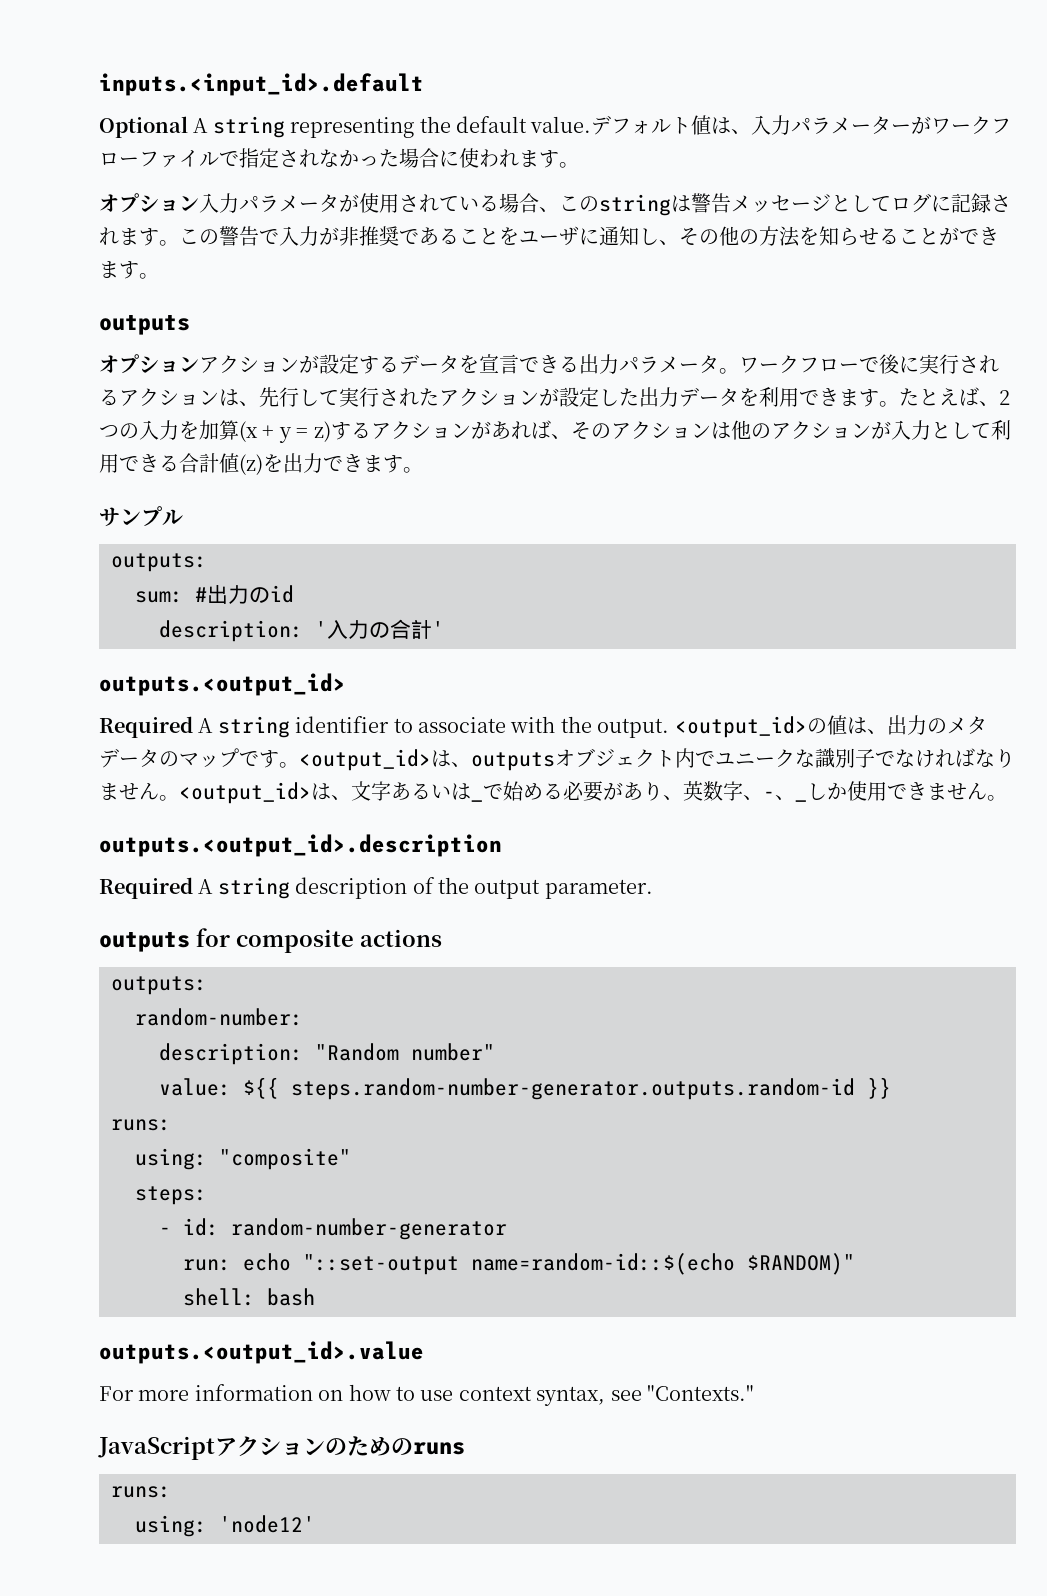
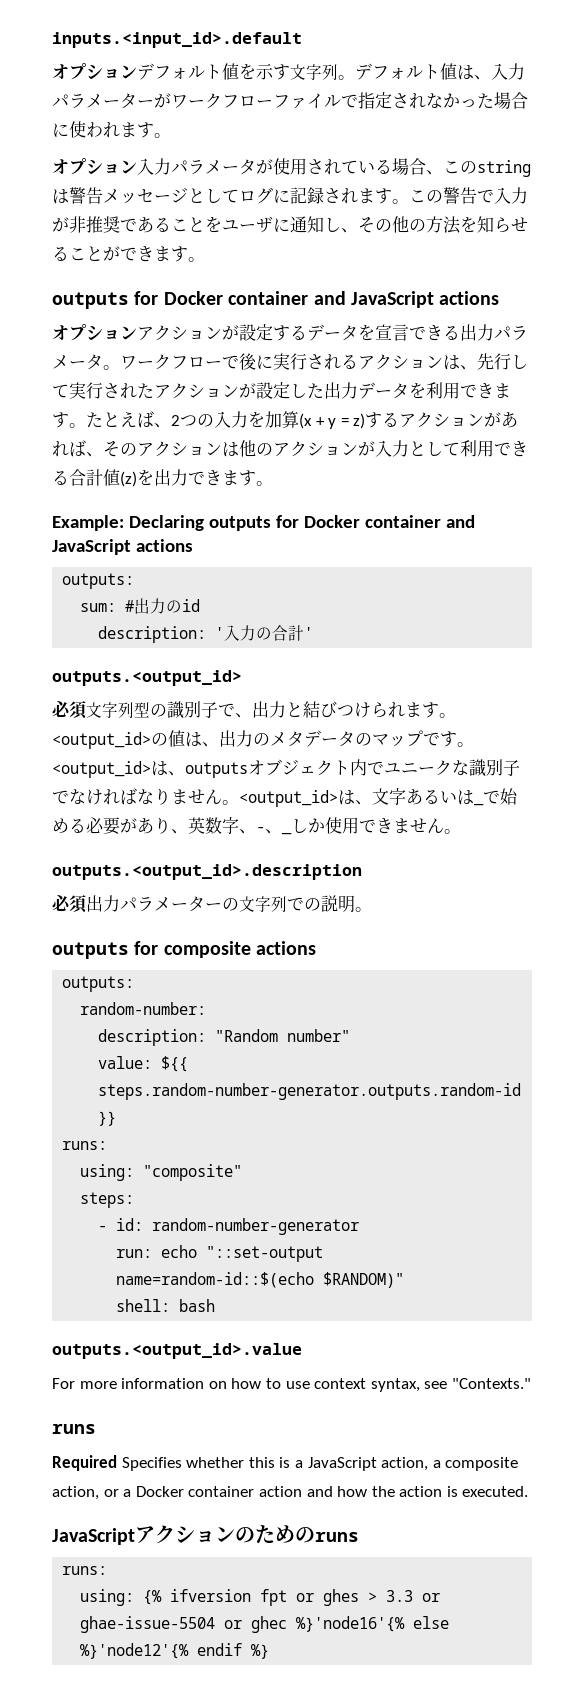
- Optional A string representing the default value.
+ オプションデフォルト値を示す文字列。
  この警告で入力が非推奨であることをユーザに通知し、その他の方法を知らせることができます。
- outputs
+ outputs for Docker container and JavaScript actions
- サンプル
+ Example: Declaring outputs for Docker container and JavaScript actions
- Required A string identifier to associate with the output.
+ 必須文字列型の識別子で、出力と結びつけられます。
- Required A string description of the output parameter.
+ 必須出力パラメーターの文字列での説明。
  For more information on how to use context syntax, see "Contexts."
+ runs
+ Required Specifies whether this is a JavaScript action, a composite action, or a Docker container action and how the action is executed.
- using: 'node12'
+ using: {% ifversion fpt or ghes > 3.3 or ghae-issue-5504 or ghec %}'node16'{% else %}'node12'{% endif %}

